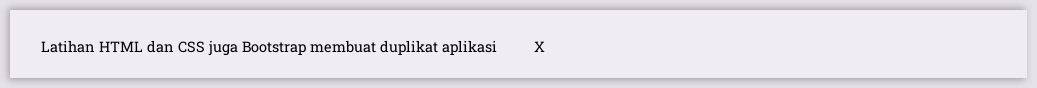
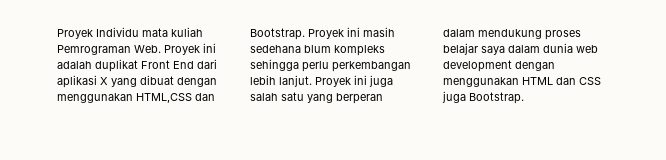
- Latihan HTML dan CSS juga Bootstrap membuat duplikat aplikasi X
+ Proyek Individu mata kuliah Pemrograman Web. Proyek ini adalah duplikat Front End dari aplikasi X yang dibuat dengan menggunakan HTML,CSS dan Bootstrap. Proyek ini masih sedehana blum kompleks sehingga perlu perkembangan lebih lanjut. Proyek ini juga salah satu yang berperan dalam mendukung proses belajar saya dalam dunia web development dengan menggunakan HTML dan CSS juga Bootstrap.

